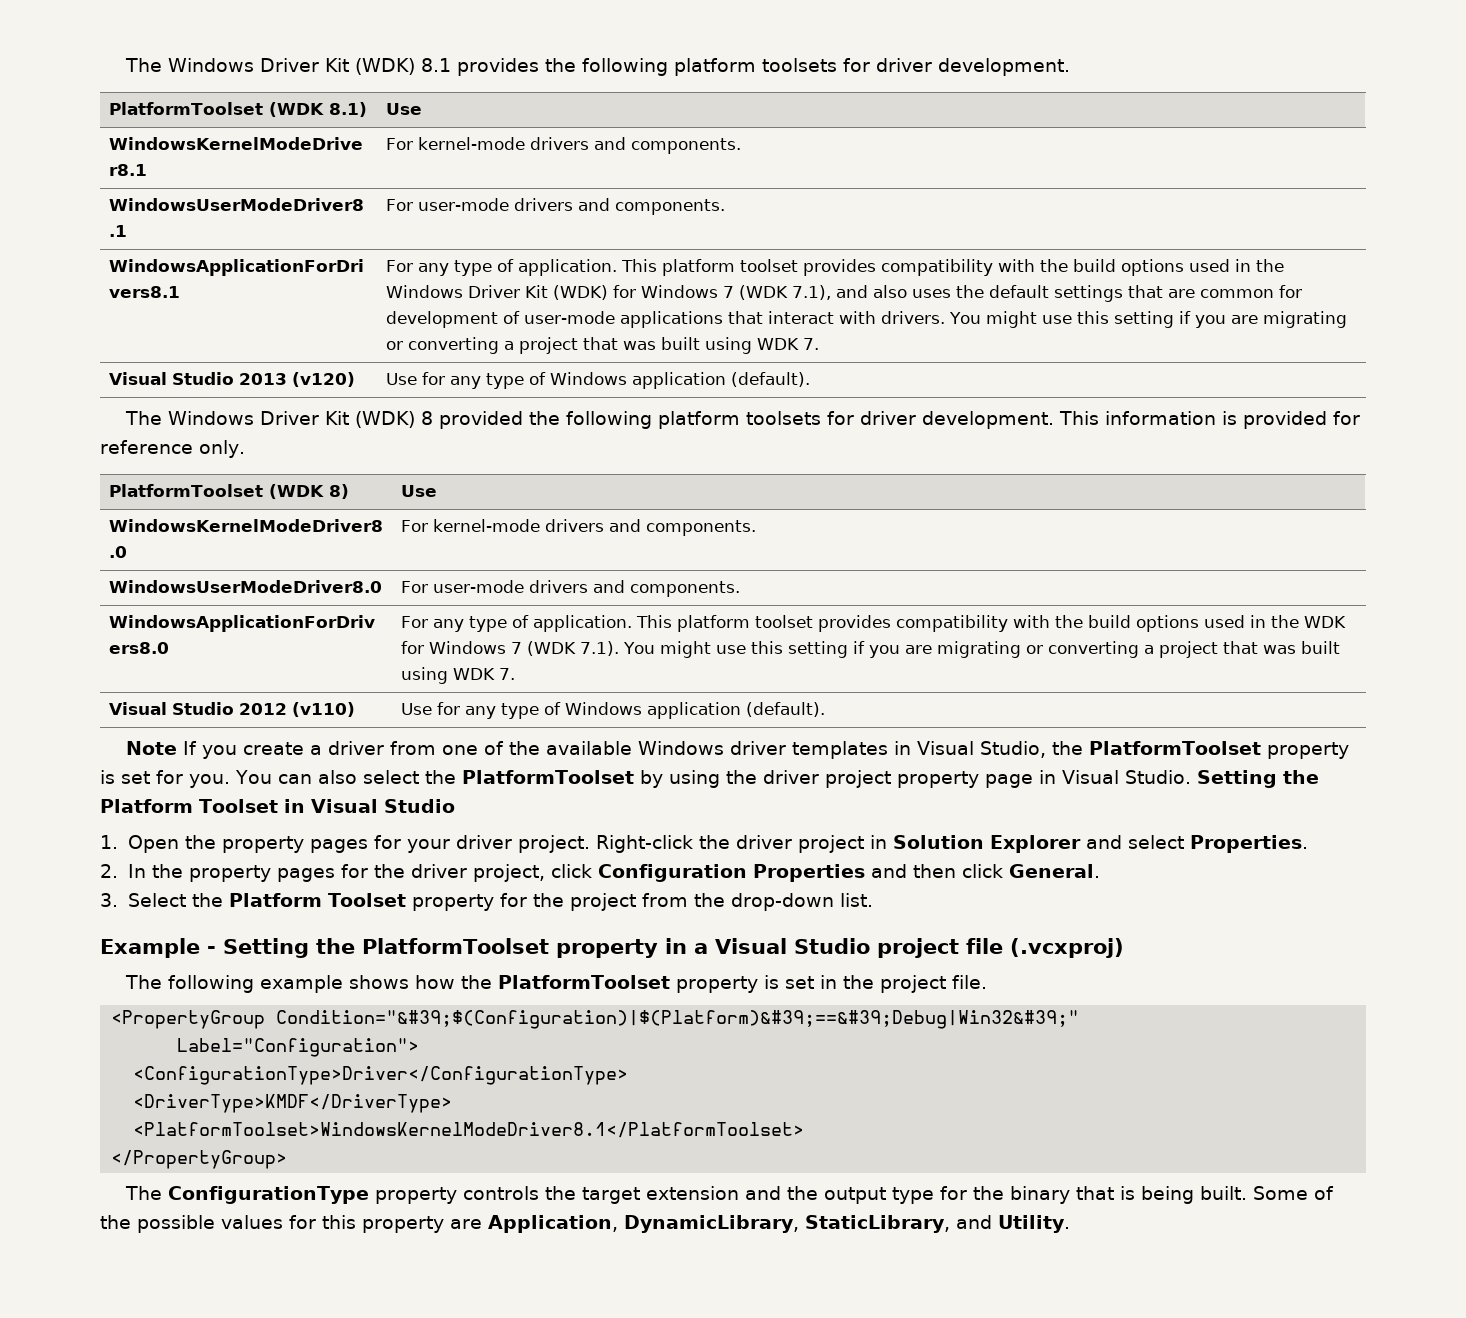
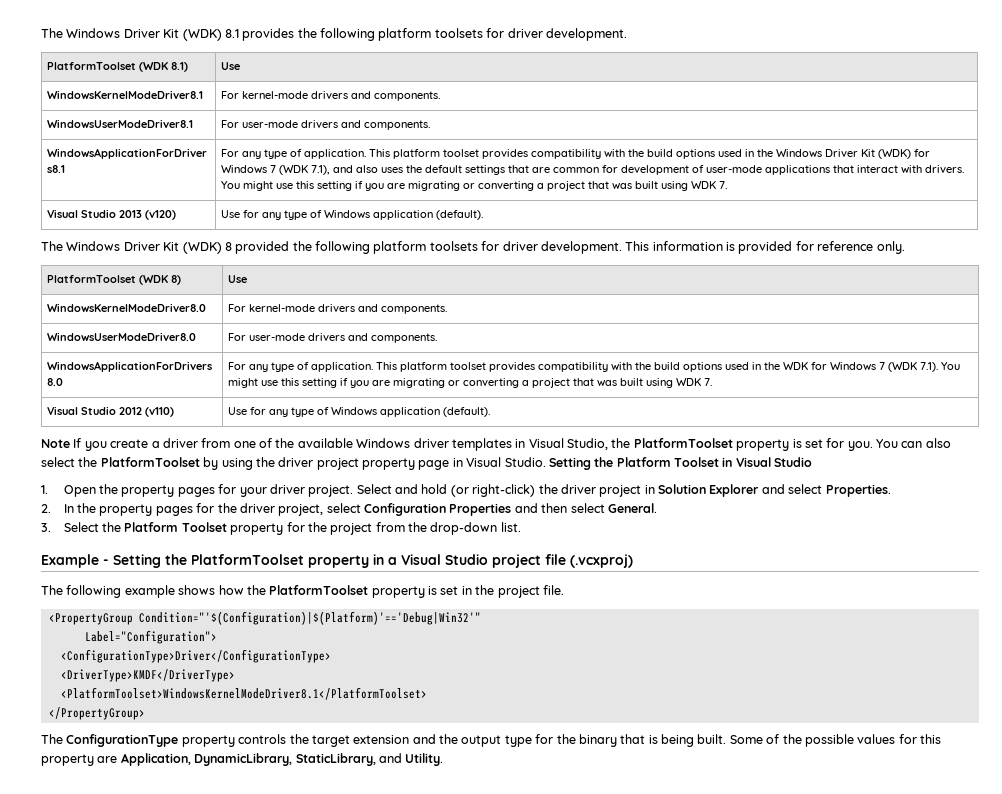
- Right-click the driver project in Solution Explorer and select Properties.
+ Select and hold (or right-click) the driver project in Solution Explorer and select Properties.
- 2. In the property pages for the driver project, click Configuration Properties and then click General.
+ 2. In the property pages for the driver project, select Configuration Properties and then select General.
- <PropertyGroup Condition="&#39;$(Configuration)|$(Platform)&#39;==&#39;Debug|Win32&#39;"
+ <PropertyGroup Condition="'$(Configuration)|$(Platform)'=='Debug|Win32'"

